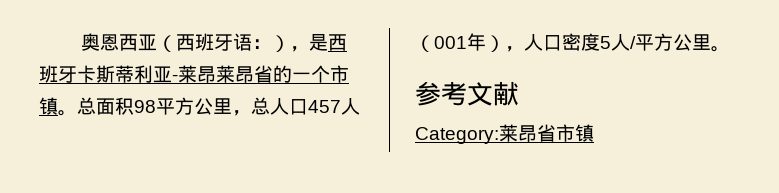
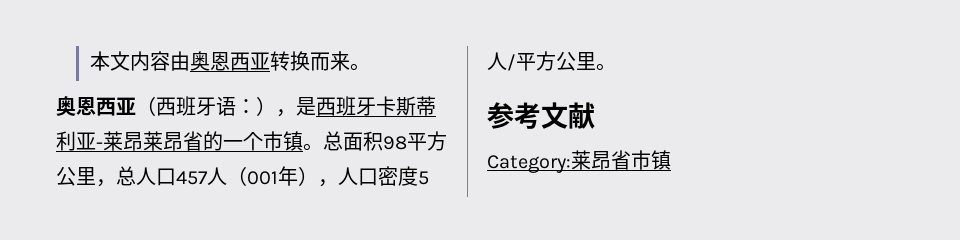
+ 本文内容由奥恩西亚转换而来。

